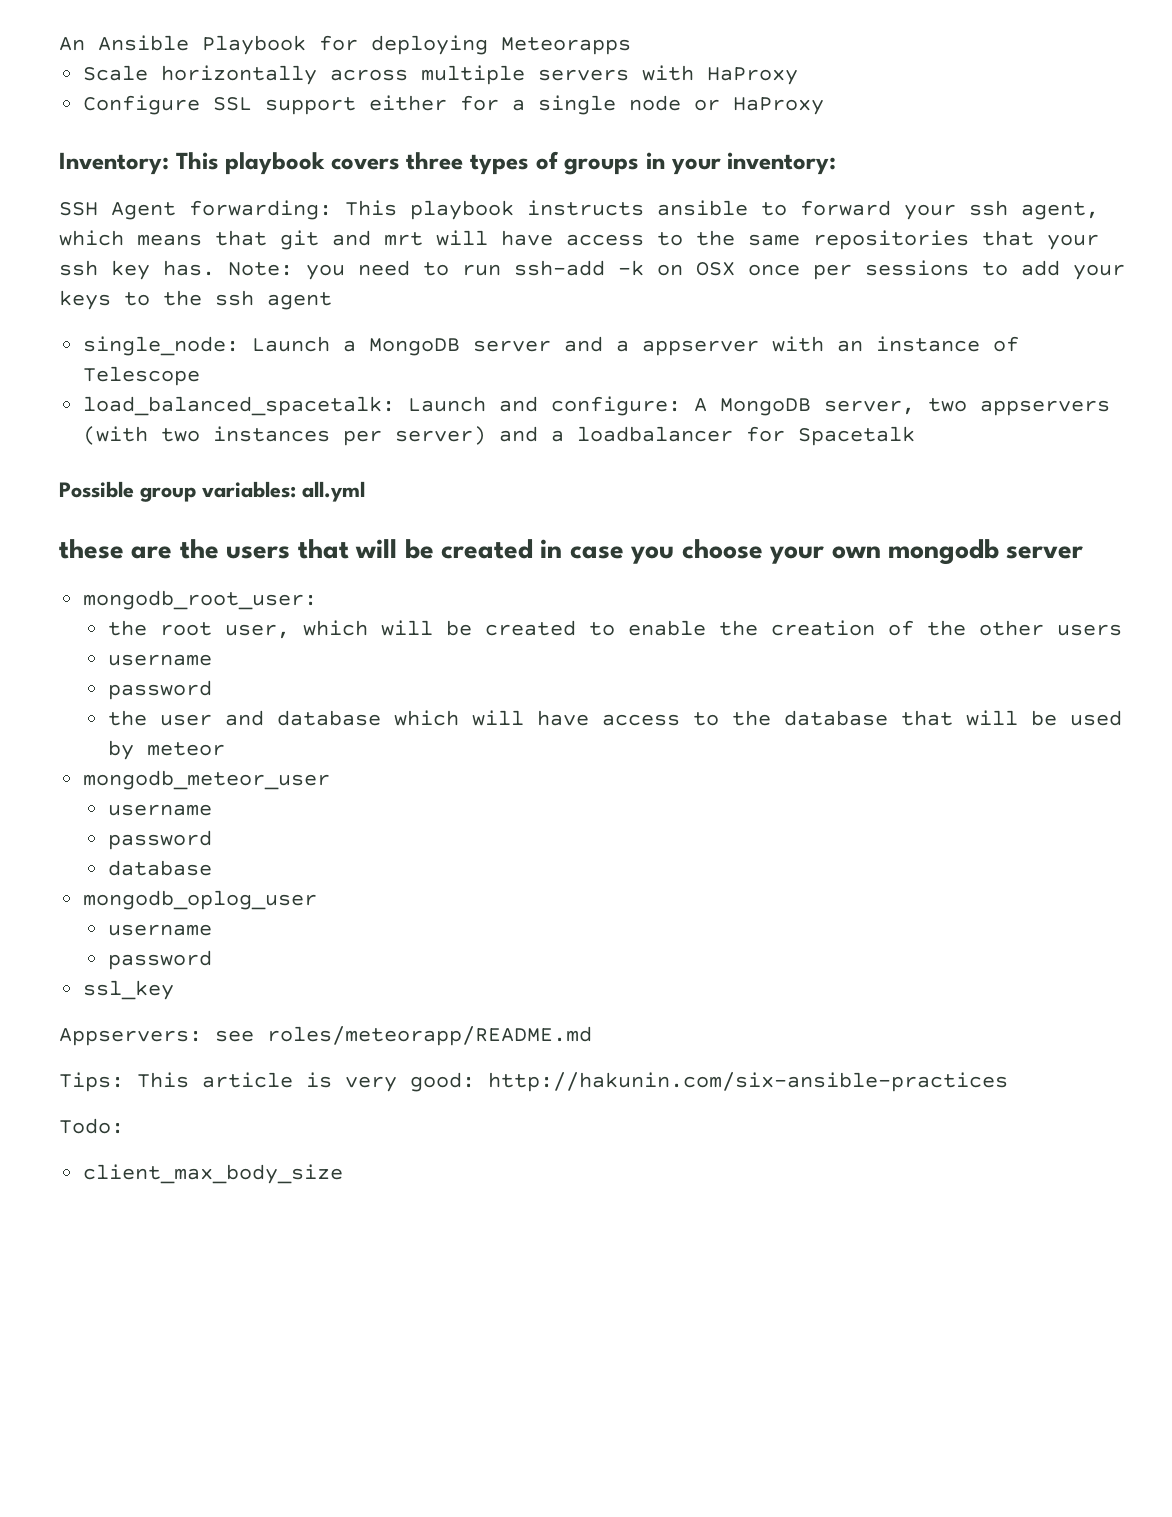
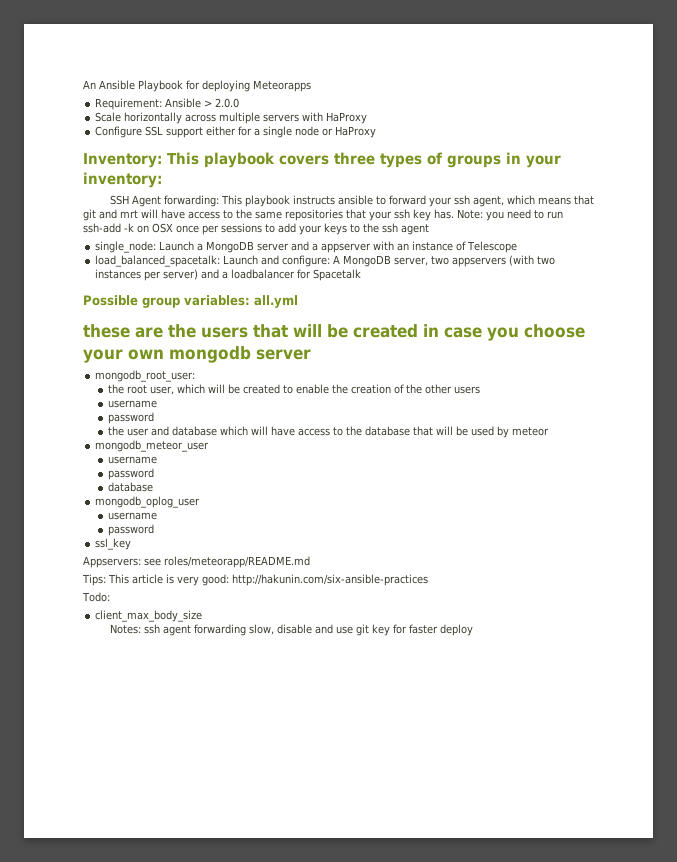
+ Requirement: Ansible > 2.0.0
+ Notes: ssh agent forwarding slow, disable and use git key for faster deploy

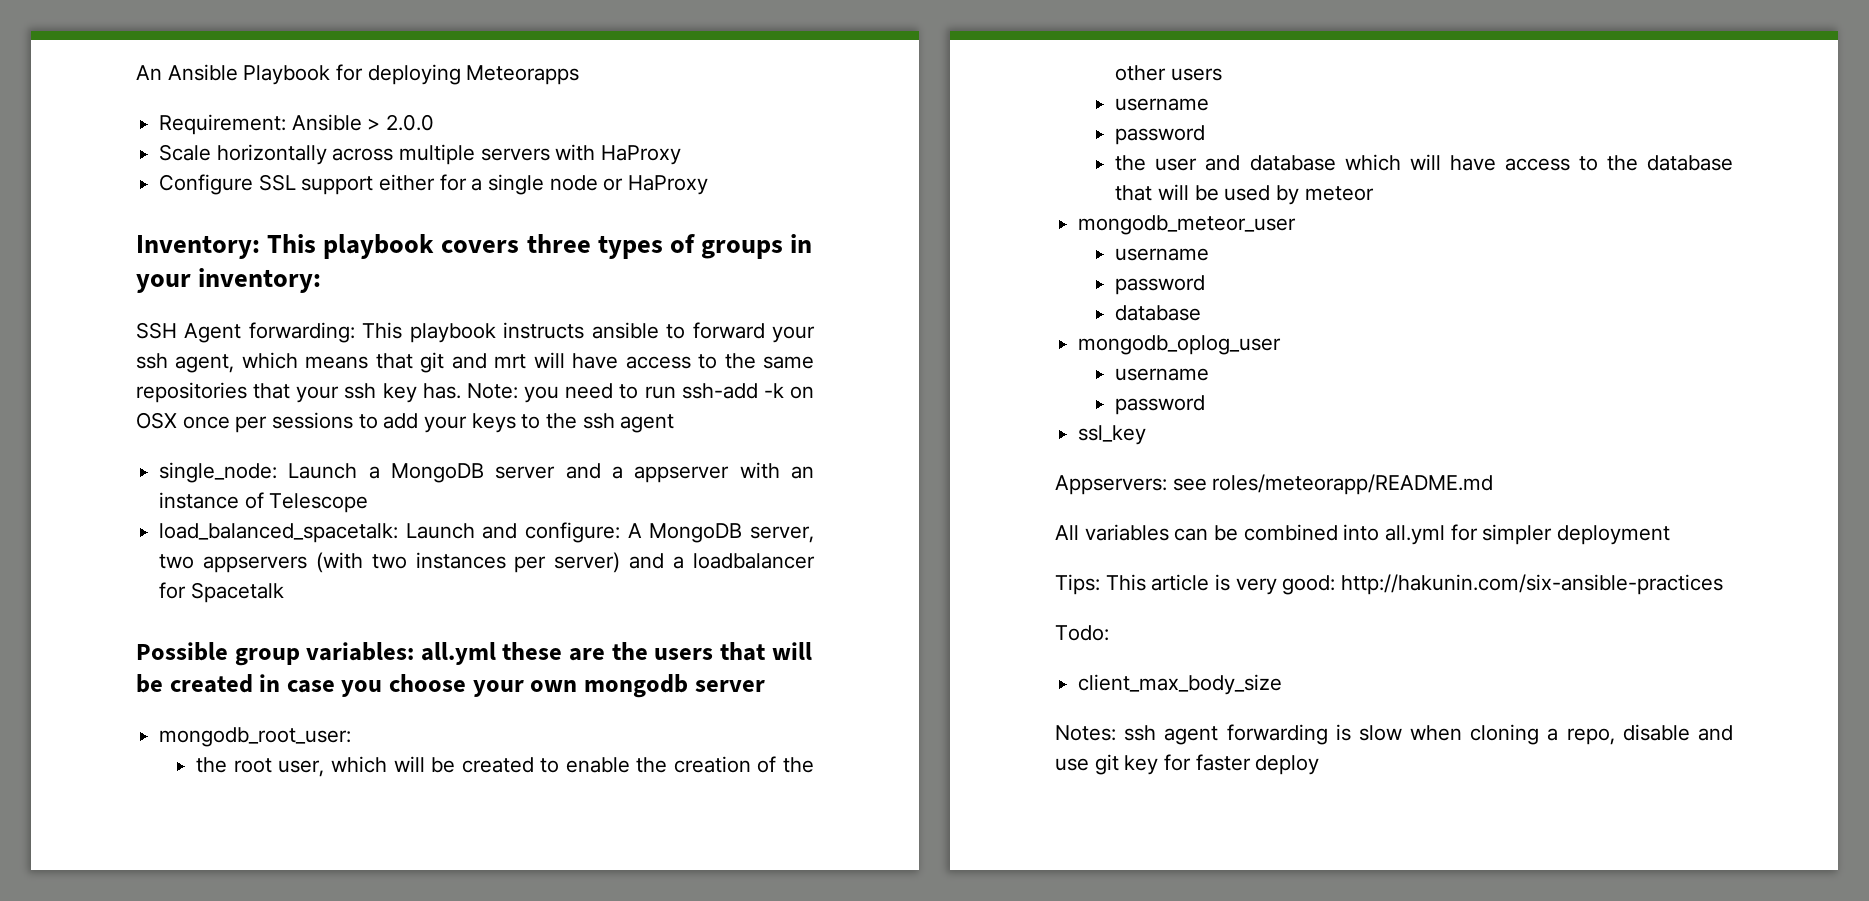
- Possible group variables: all.yml
- these are the users that will be created in case you choose your own mongodb server
+ Possible group variables: all.yml these are the users that will be created in case you choose your own mongodb server
+ All variables can be combined into all.yml for simpler deployment
- Notes: ssh agent forwarding slow, disable and use git key for faster deploy
+ Notes: ssh agent forwarding is slow when cloning a repo, disable and use git key for faster deploy

